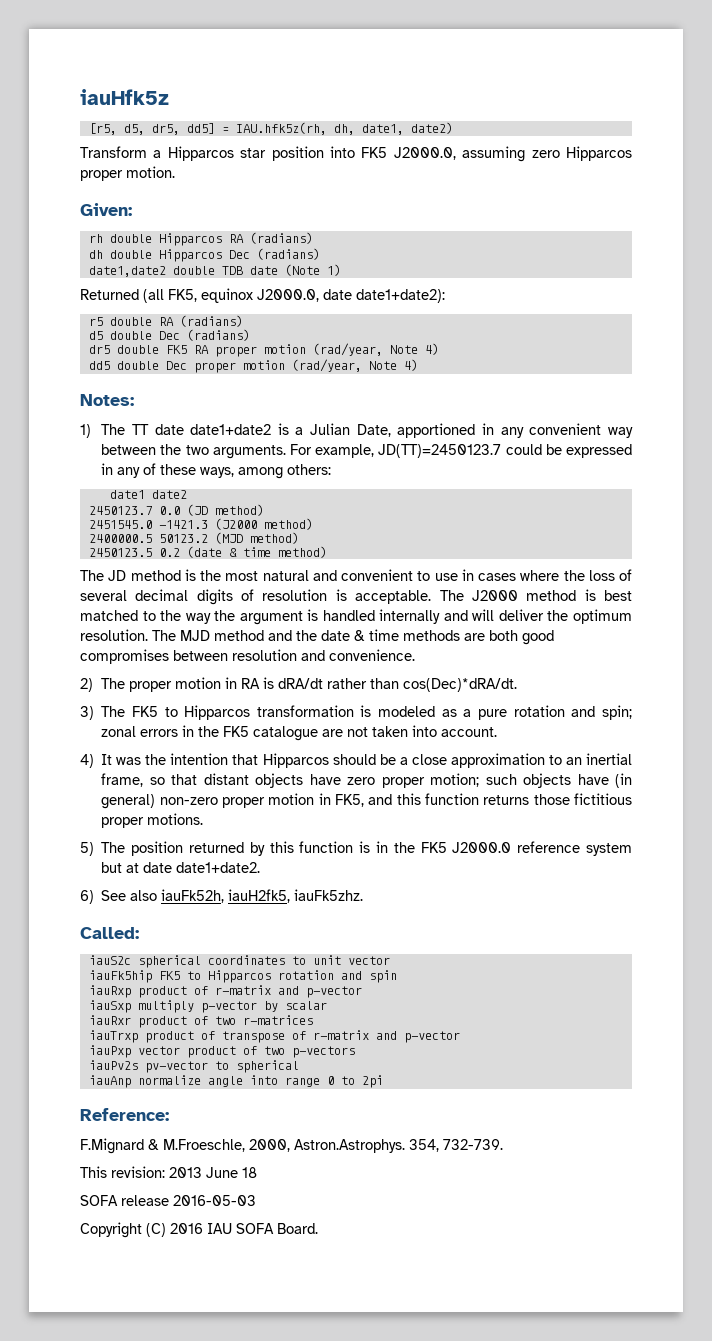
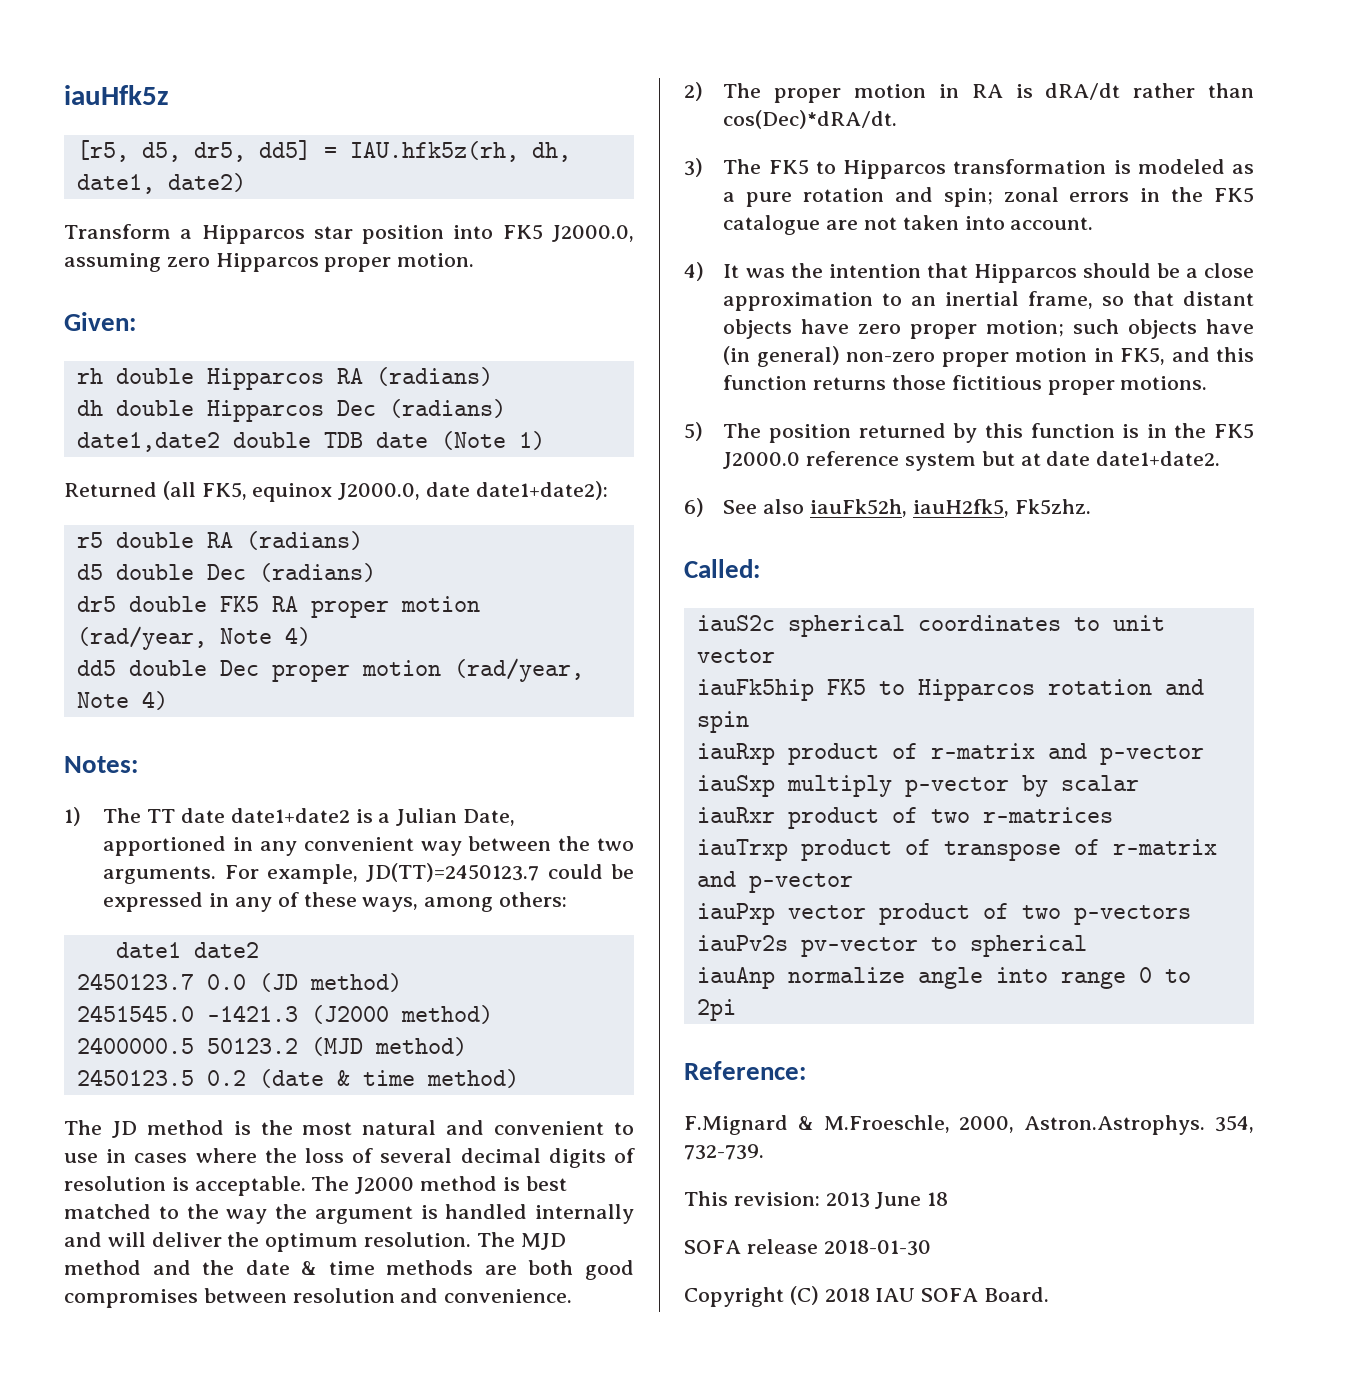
- 6) See also iauFk52h, iauH2fk5, iauFk5zhz.
+ 6) See also iauFk52h, iauH2fk5, Fk5zhz.
- SOFA release 2016-05-03
+ SOFA release 2018-01-30
- Copyright (C) 2016 IAU SOFA Board.
+ Copyright (C) 2018 IAU SOFA Board.

